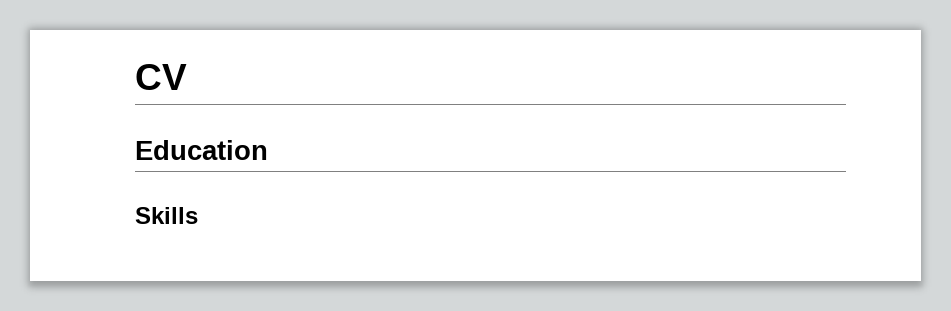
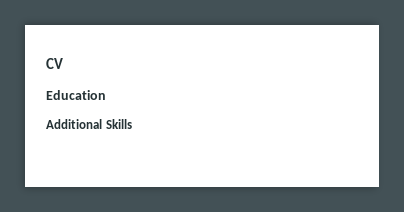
- Skills
+ Additional Skills

